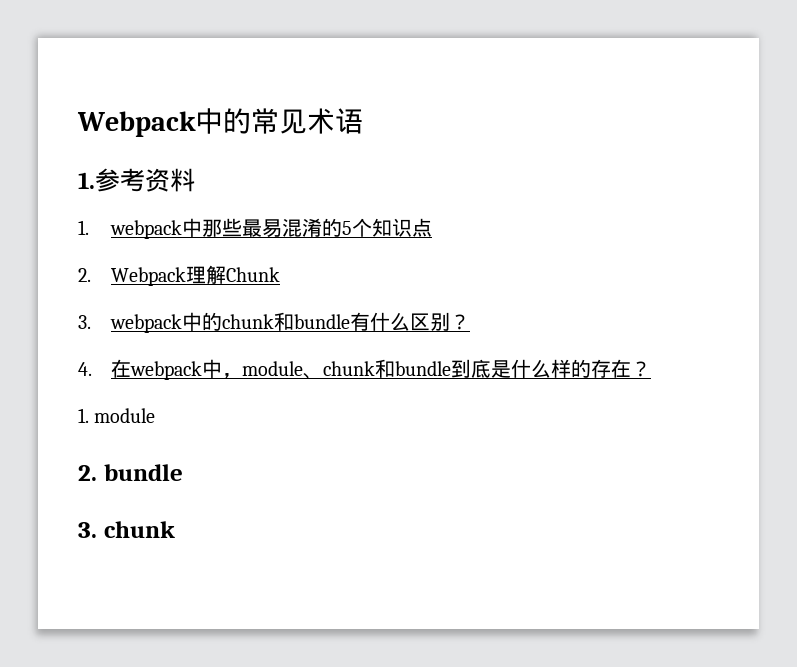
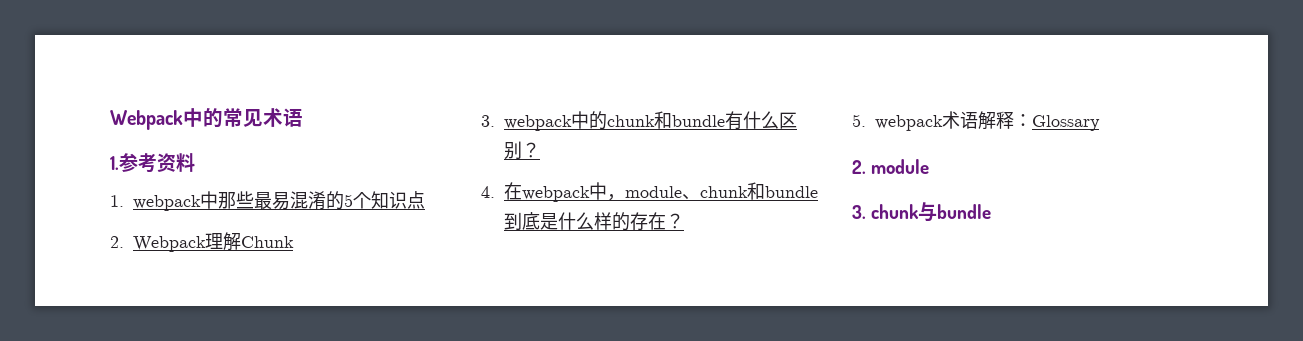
- 1. module
- 2. bundle
+ 5. webpack术语解释：Glossary
+ 2. module
- 3. chunk
+ 3. chunk与bundle

